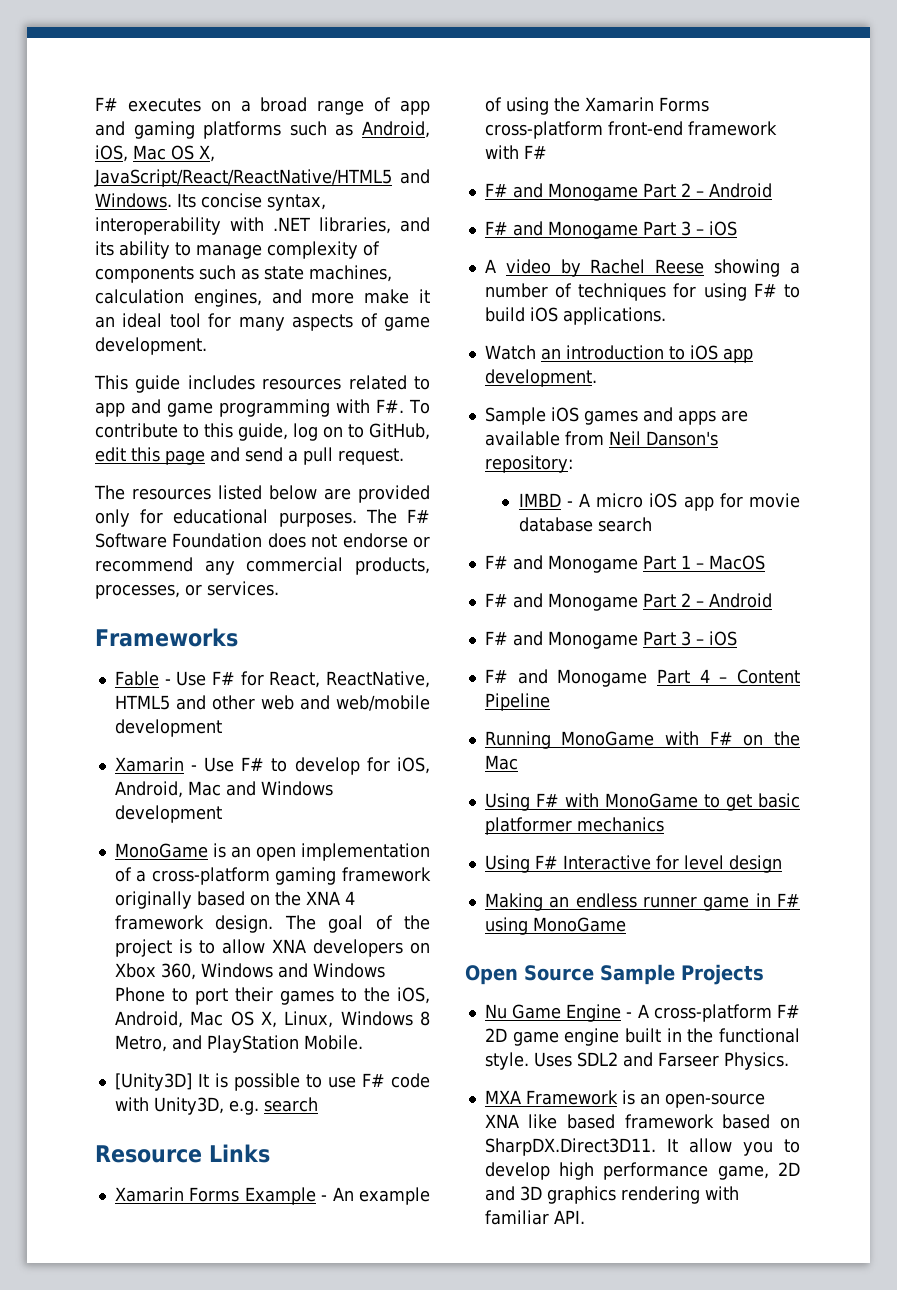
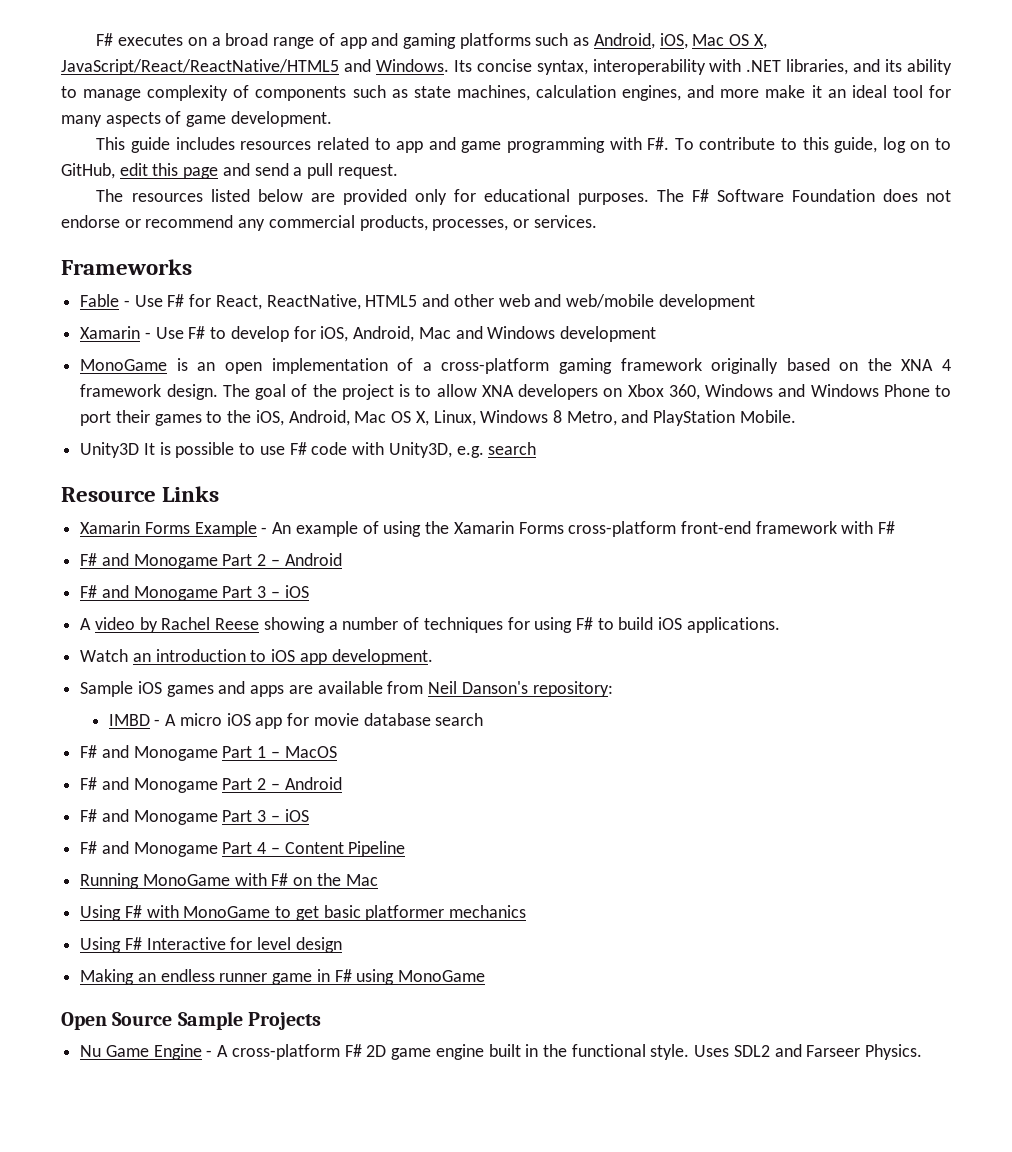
- [Unity3D] It is possible to use F# code with Unity3D, e.g. search
+ Unity3D It is possible to use F# code with Unity3D, e.g. search
- MXA Framework is an open-source XNA like based framework based on SharpDX.Direct3D11. It allow you to develop high performance game, 2D and 3D graphics rendering with familiar API.

